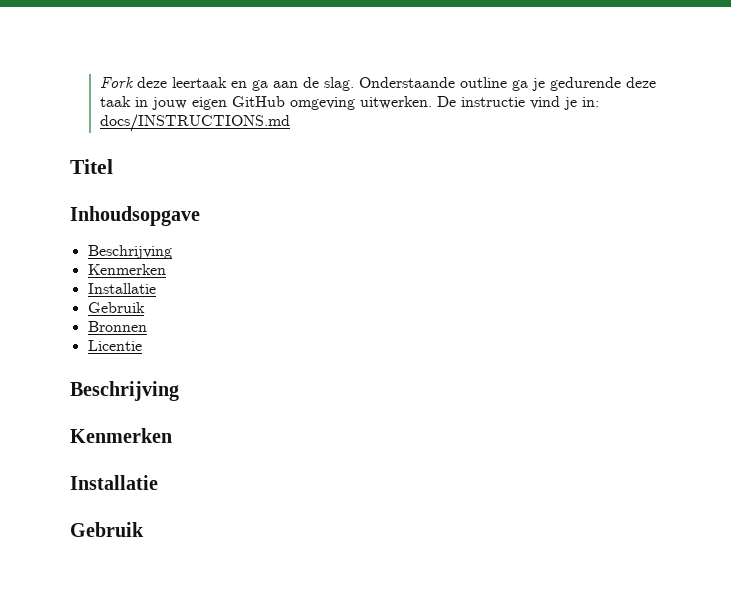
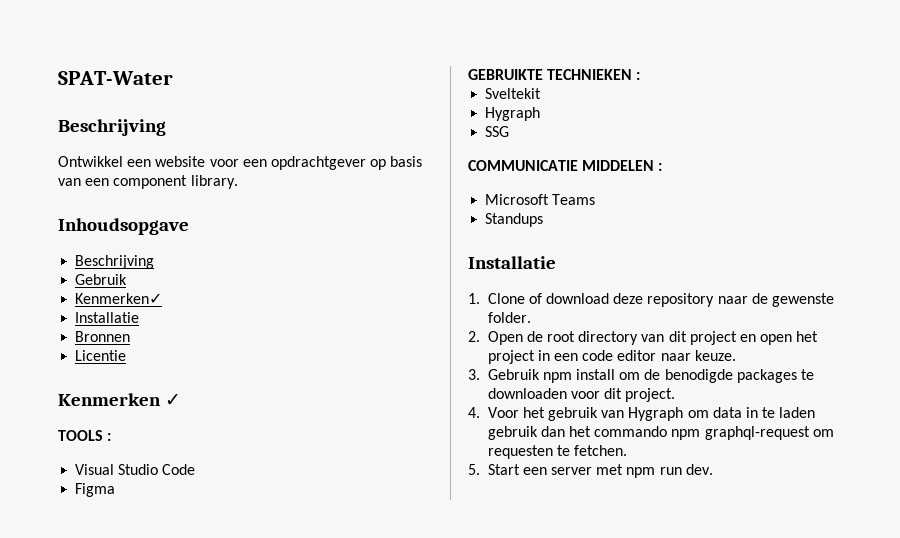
- Fork deze leertaak en ga aan de slag. Onderstaande outline ga je gedurende deze taak in jouw eigen GitHub omgeving uitwerken. De instructie vind je in: docs/INSTRUCTIONS.md
- Titel
+ SPAT-Water
+ Beschrijving
+ Ontwikkel een website voor een opdrachtgever op basis van een component library.
  Inhoudsopgave
  Beschrijving
- Kenmerken
+ Gebruik
+ Kenmerken✓
  Installatie
- Gebruik
  Licentie
- Beschrijving
- Kenmerken
+ Kenmerken ✓
+ TOOLS :
+ Visual Studio Code
+ Figma
+ GEBRUIKTE TECHNIEKEN :
+ Sveltekit
+ Hygraph
+ SSG
+ COMMUNICATIE MIDDELEN :
+ Microsoft Teams
+ Standups
  Installatie
- Gebruik
+ 1. Clone of download deze repository naar de gewenste folder.
+ 2. Open de root directory van dit project en open het project in een code editor naar keuze.
+ 3. Gebruik npm install om de benodigde packages te downloaden voor dit project.
+ 4. Voor het gebruik van Hygraph om data in te laden gebruik dan het commando npm graphql-request om requesten te fetchen.
+ 5. Start een server met npm run dev.

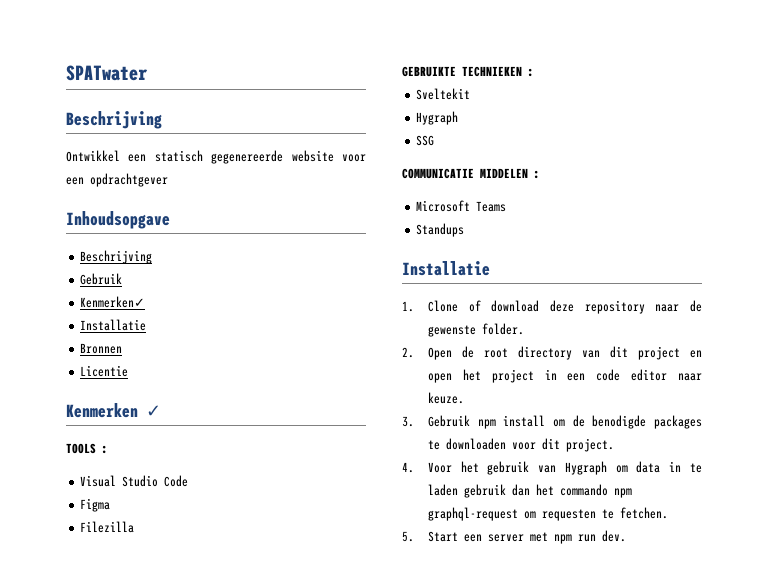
- SPAT-Water
+ SPATwater
- Ontwikkel een website voor een opdrachtgever op basis van een component library.
+ Ontwikkel een statisch gegenereerde website voor een opdrachtgever
+ Filezilla

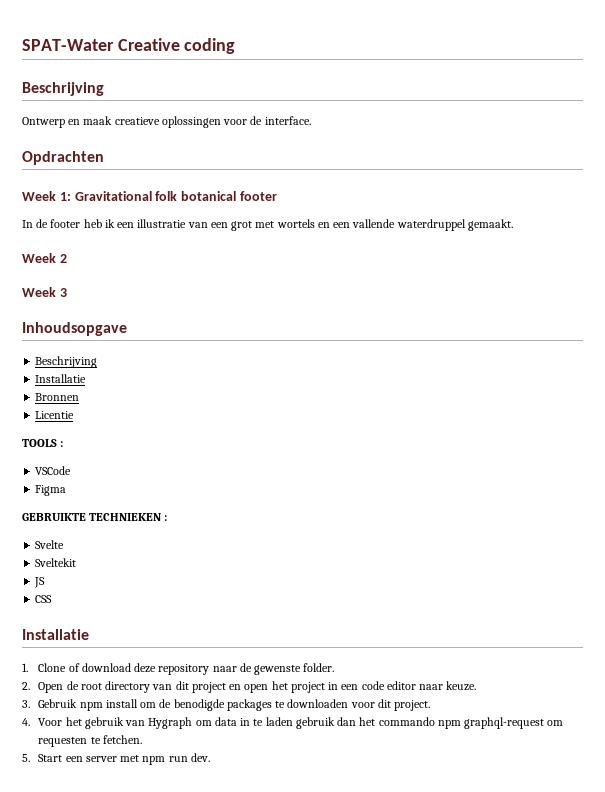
- SPATwater
+ SPAT-Water Creative coding
  Beschrijving
- Ontwikkel een statisch gegenereerde website voor een opdrachtgever
+ Ontwerp en maak creatieve oplossingen voor de interface.
+ Opdrachten
+ Week 1: Gravitational folk botanical footer
+ In de footer heb ik een illustratie van een grot met wortels en een vallende waterdruppel gemaakt.
+ Week 2
+ Week 3
  Inhoudsopgave
  Beschrijving
- Gebruik
- Kenmerken✓
- Kenmerken ✓
- Visual Studio Code
+ VSCode
- Filezilla
+ Svelte
  Sveltekit
- Hygraph
- SSG
- COMMUNICATIE MIDDELEN :
- Microsoft Teams
- Standups
+ JS
+ CSS

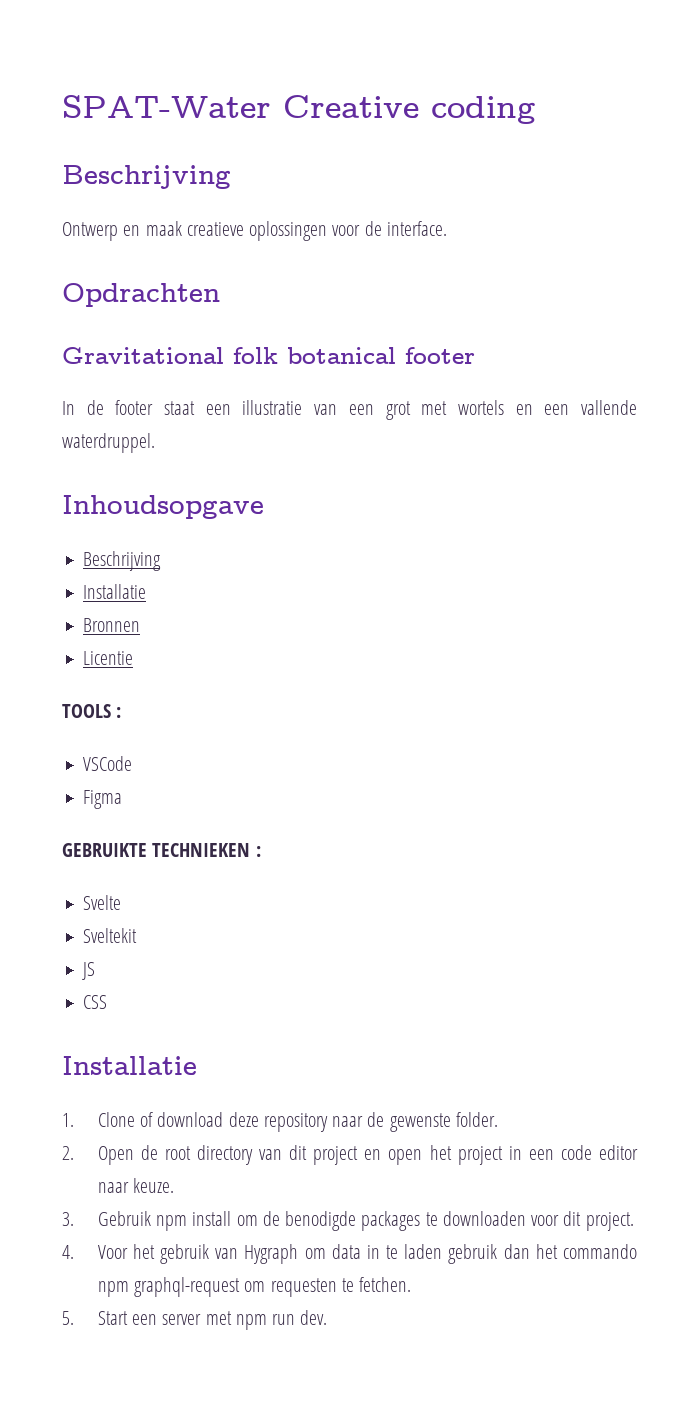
- Week 1: Gravitational folk botanical footer
+ Gravitational folk botanical footer
- In de footer heb ik een illustratie van een grot met wortels en een vallende waterdruppel gemaakt.
- Week 2
- Week 3
+ In de footer staat een illustratie van een grot met wortels en een vallende waterdruppel.

